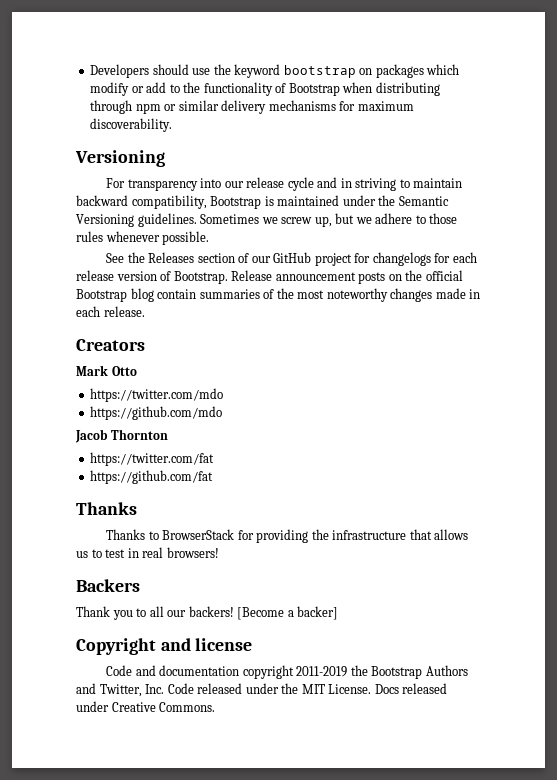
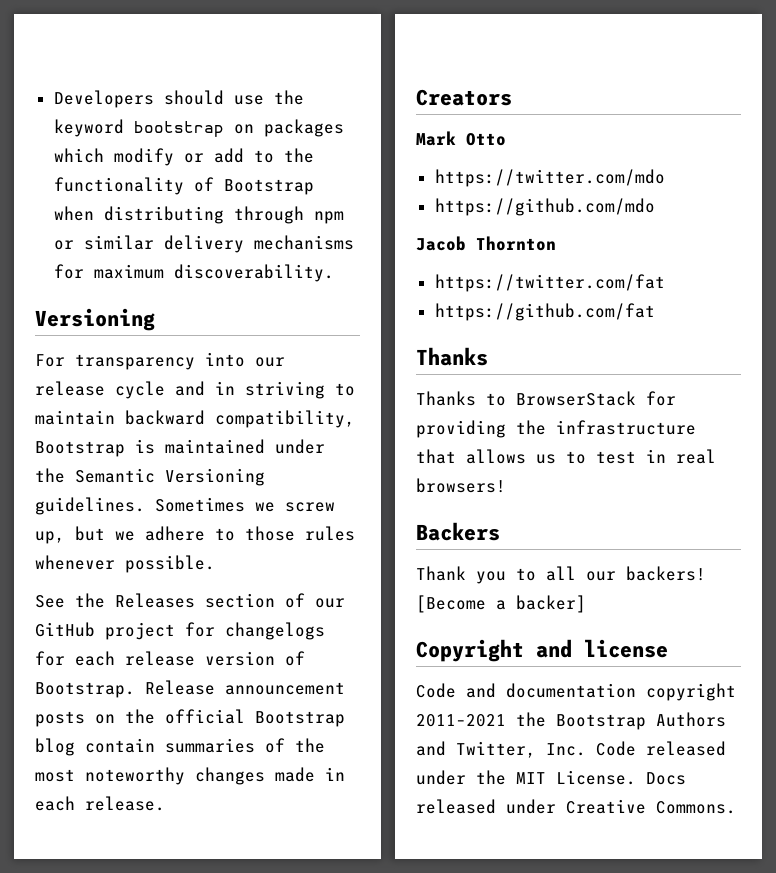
- Code and documentation copyright 2011-2019 the Bootstrap Authors and Twitter, Inc. Code released under the MIT License.
+ Code and documentation copyright 2011–2021 the Bootstrap Authors and Twitter, Inc. Code released under the MIT License.

